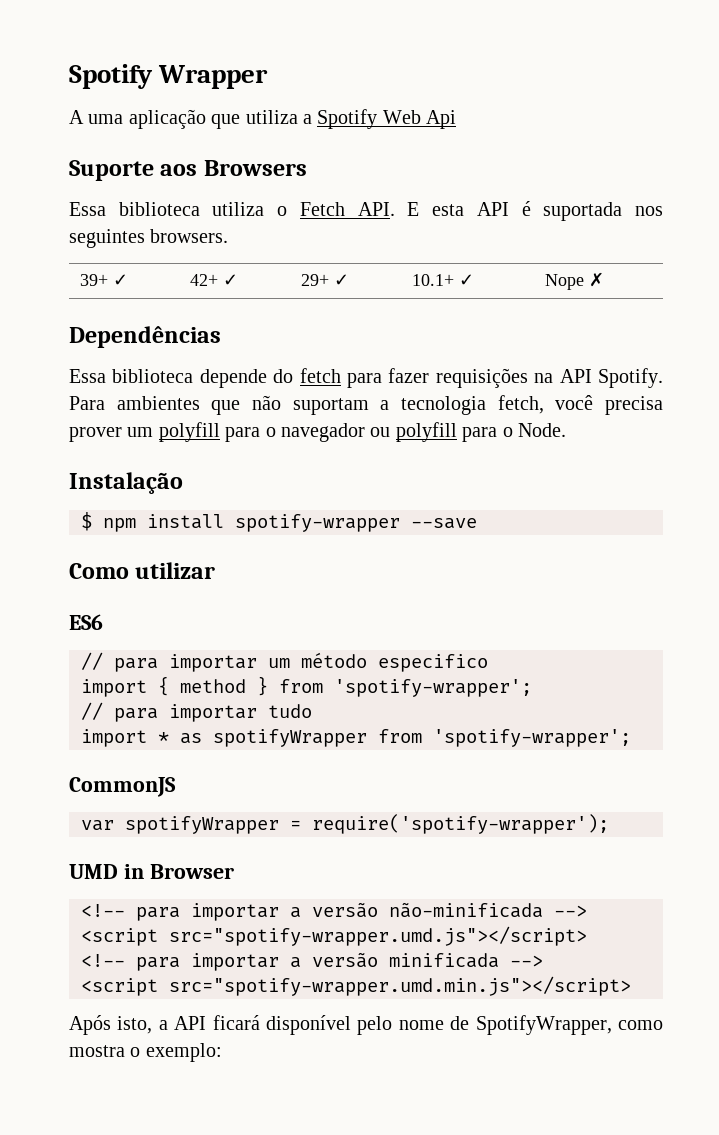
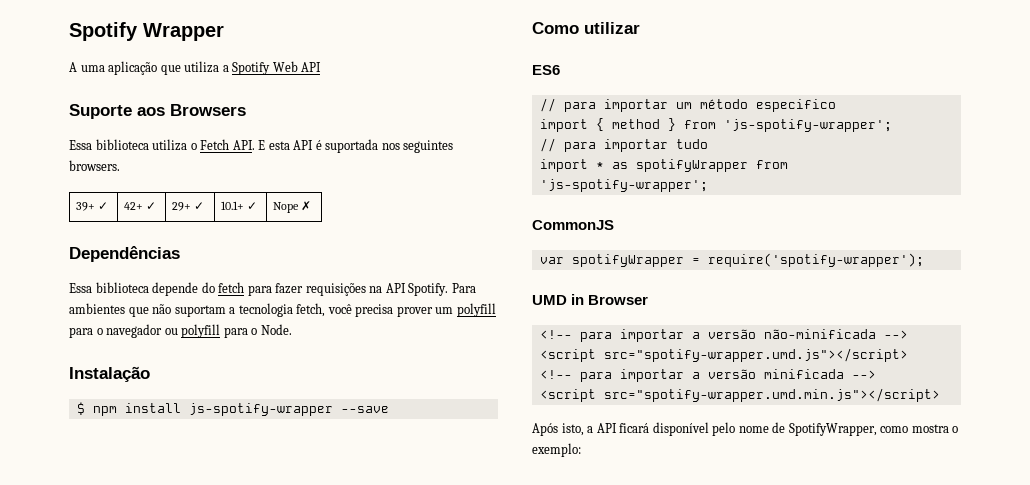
- A uma aplicação que utiliza a Spotify Web Api
+ A uma aplicação que utiliza a Spotify Web API
- $ npm install spotify-wrapper --save
+ $ npm install js-spotify-wrapper --save
- import { method } from 'spotify-wrapper';
+ import { method } from 'js-spotify-wrapper';
- import * as spotifyWrapper from 'spotify-wrapper';
+ import * as spotifyWrapper from 'js-spotify-wrapper';

